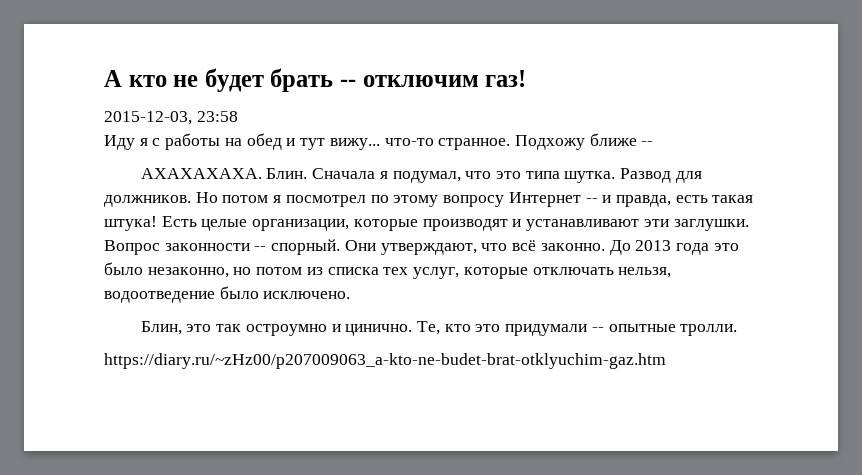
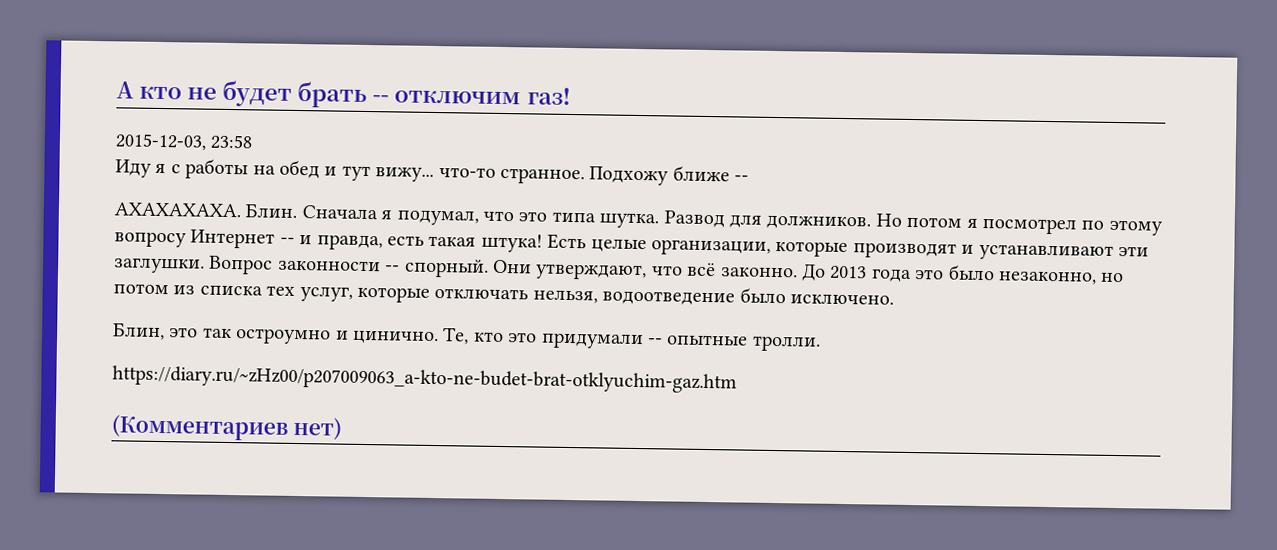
+ (Комментариев нет)

